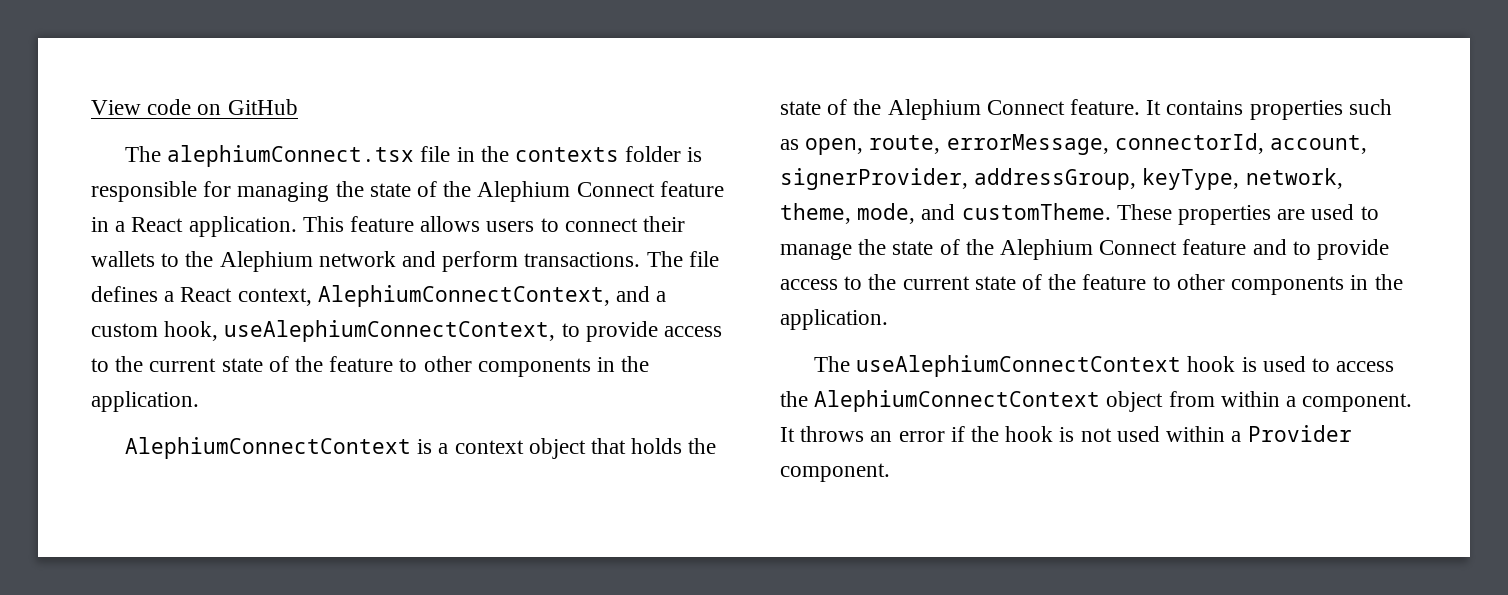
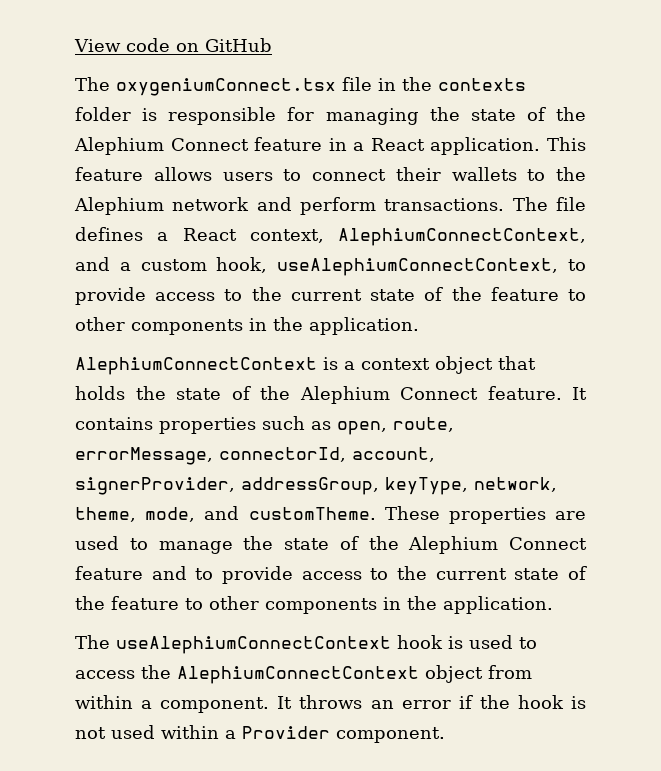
- The alephiumConnect.tsx file in the contexts folder is responsible for managing the state of the Alephium Connect feature in a React application.
+ The oxygeniumConnect.tsx file in the contexts folder is responsible for managing the state of the Alephium Connect feature in a React application.

